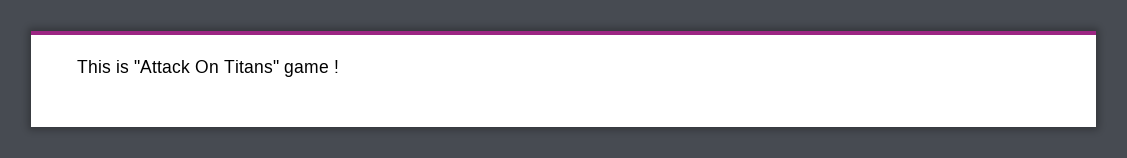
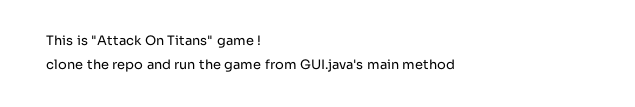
+ clone the repo and run the game from GUI.java's main method

